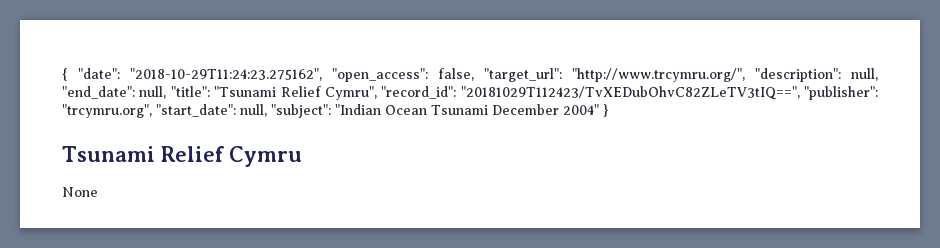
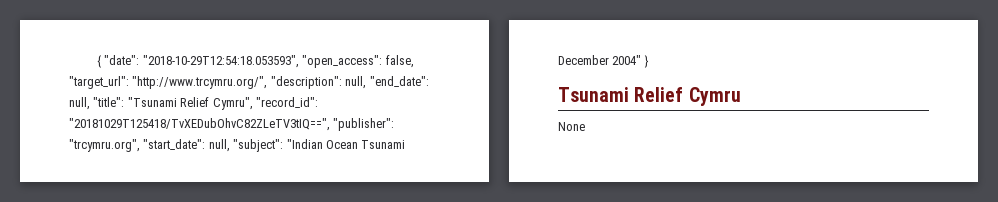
- { "date": "2018-10-29T11:24:23.275162", "open_access": false, "target_url": "http://www.trcymru.org/", "description": null, "end_date": null, "title": "Tsunami Relief Cymru", "record_id": "20181029T112423/TvXEDubOhvC82ZLeTV3tIQ==", "publisher": "trcymru.org", "start_date": null, "subject": "Indian Ocean Tsunami December 2004" }
+ { "date": "2018-10-29T12:54:18.053593", "open_access": false, "target_url": "http://www.trcymru.org/", "description": null, "end_date": null, "title": "Tsunami Relief Cymru", "record_id": "20181029T125418/TvXEDubOhvC82ZLeTV3tIQ==", "publisher": "trcymru.org", "start_date": null, "subject": "Indian Ocean Tsunami December 2004" }

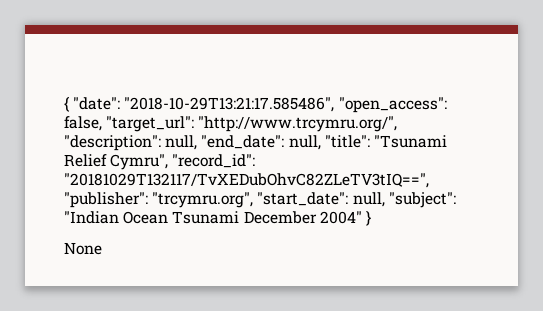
- { "date": "2018-10-29T12:54:18.053593", "open_access": false, "target_url": "http://www.trcymru.org/", "description": null, "end_date": null, "title": "Tsunami Relief Cymru", "record_id": "20181029T125418/TvXEDubOhvC82ZLeTV3tIQ==", "publisher": "trcymru.org", "start_date": null, "subject": "Indian Ocean Tsunami December 2004" }
+ { "date": "2018-10-29T13:21:17.585486", "open_access": false, "target_url": "http://www.trcymru.org/", "description": null, "end_date": null, "title": "Tsunami Relief Cymru", "record_id": "20181029T132117/TvXEDubOhvC82ZLeTV3tIQ==", "publisher": "trcymru.org", "start_date": null, "subject": "Indian Ocean Tsunami December 2004" }
- Tsunami Relief Cymru

